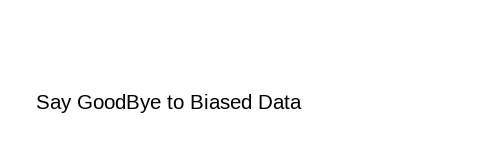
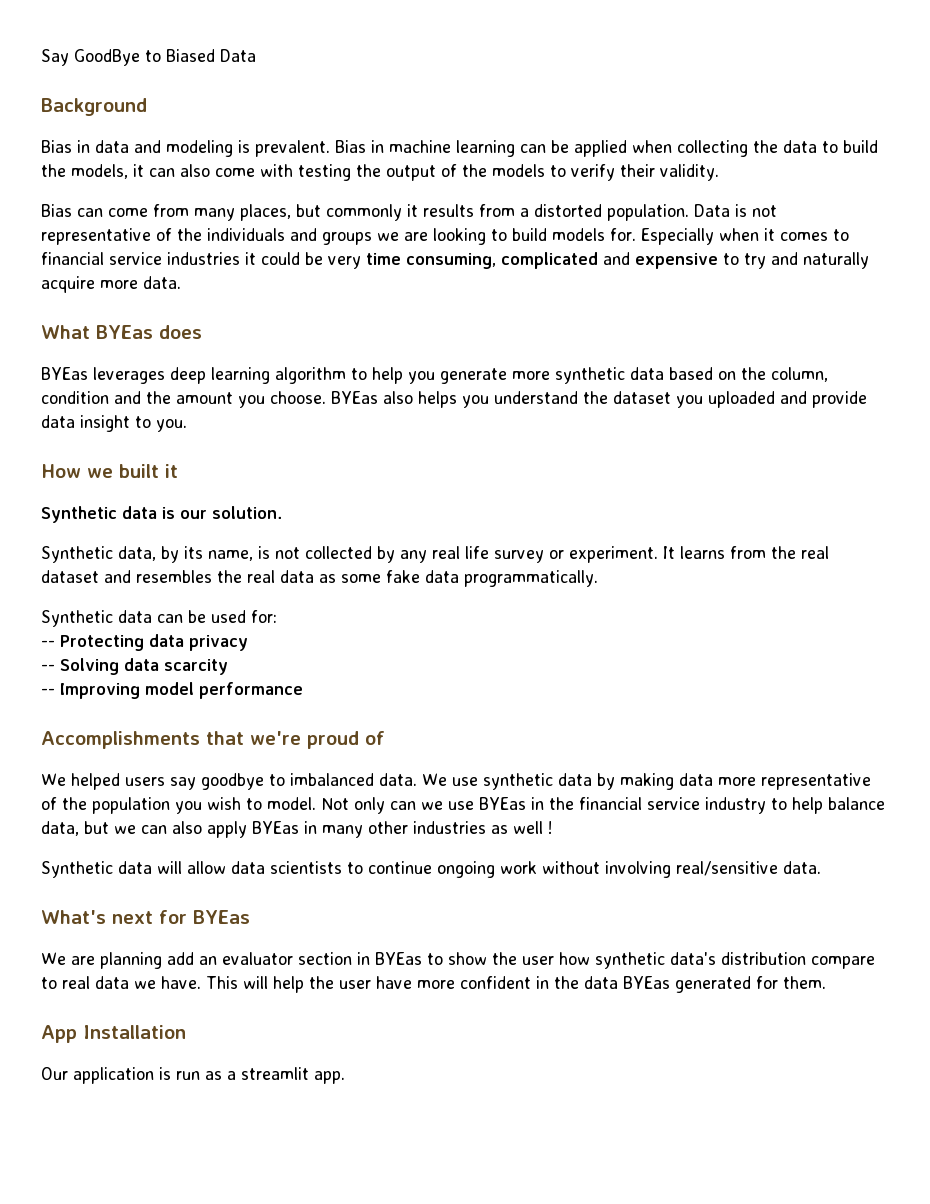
+ Background
+ Bias in data and modeling is prevalent. Bias in machine learning can be applied when collecting the data to build the models, it can also come with testing the output of the models to verify their validity.
+ Bias can come from many places, but commonly it results from a distorted population. Data is not representative of the individuals and groups we are looking to build models for. Especially when it comes to financial service industries it could be very time consuming, complicated and expensive to try and naturally acquire more data.
+ What BYEas does
+ BYEas leverages deep learning algorithm to help you generate more synthetic data based on the column, condition and the amount you choose. BYEas also helps you understand the dataset you uploaded and provide data insight to you.
+ How we built it
+ Synthetic data is our solution.
+ Synthetic data, by its name, is not collected by any real life survey or experiment. It learns from the real dataset and resembles the real data as some fake data programmatically.
+ Synthetic data can be used for:
+ -- Protecting data privacy
+ -- Solving data scarcity
+ -- Improving model performance
+ Accomplishments that we're proud of
+ We helped users say goodbye to imbalanced data. We use synthetic data by making data more representative of the population you wish to model. Not only can we use BYEas in the financial service industry to help balance data, but we can also apply BYEas in many other industries as well !
+ Synthetic data will allow data scientists to continue ongoing work without involving real/sensitive data.
+ What's next for BYEas
+ We are planning add an evaluator section in BYEas to show the user how synthetic data's distribution compare to real data we have. This will help the user have more confident in the data BYEas generated for them.
+ App Installation
+ Our application is run as a streamlit app.

